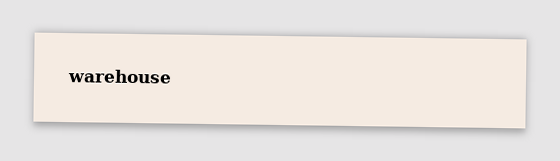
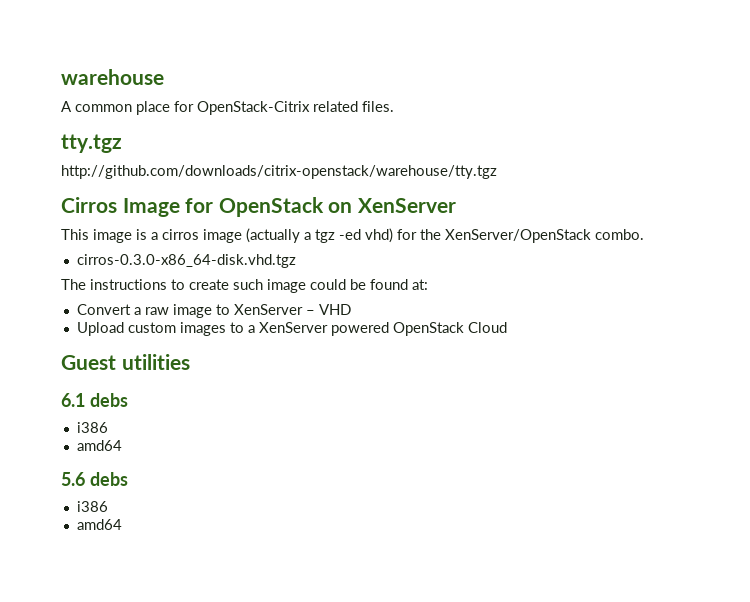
+ A common place for OpenStack-Citrix related files.
+ tty.tgz
+ http://github.com/downloads/citrix-openstack/warehouse/tty.tgz
+ Cirros Image for OpenStack on XenServer
+ This image is a cirros image (actually a tgz -ed vhd) for the XenServer/OpenStack combo.
+ cirros-0.3.0-x86_64-disk.vhd.tgz
+ The instructions to create such image could be found at:
+ Convert a raw image to XenServer – VHD
+ Upload custom images to a XenServer powered OpenStack Cloud
+ Guest utilities
+ 6.1 debs
+ i386
+ amd64
+ 5.6 debs
+ i386
+ amd64

